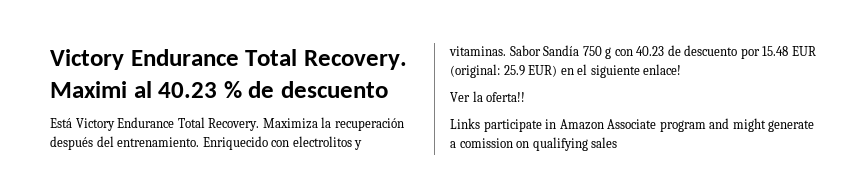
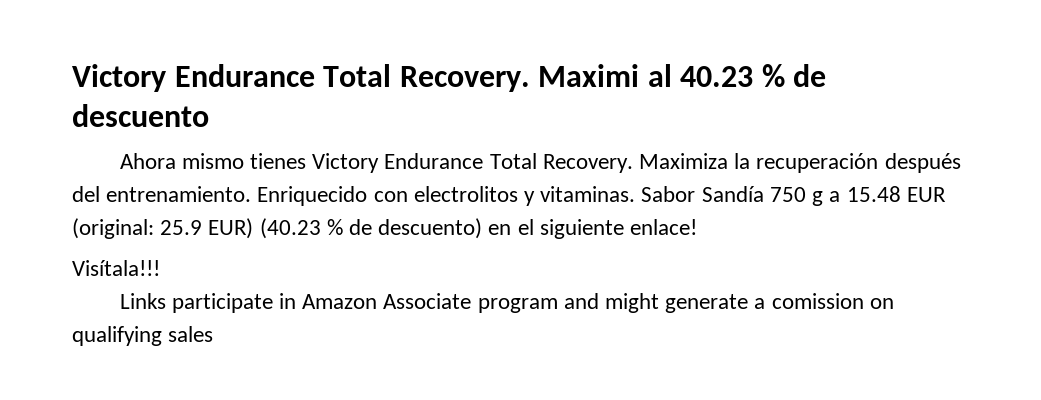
- Está Victory Endurance Total Recovery.
+ Ahora mismo tienes Victory Endurance Total Recovery.
- Sabor Sandía 750 g con 40.23 de descuento por 15.48 EUR (original: 25.9 EUR) en el siguiente enlace!
+ Sabor Sandía 750 g a 15.48 EUR (original: 25.9 EUR) (40.23 % de descuento) en el siguiente enlace!
- Ver la oferta!!
+ Visítala!!!

